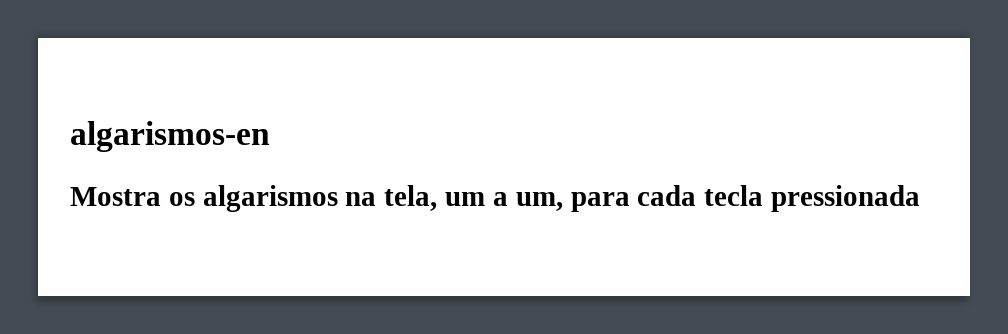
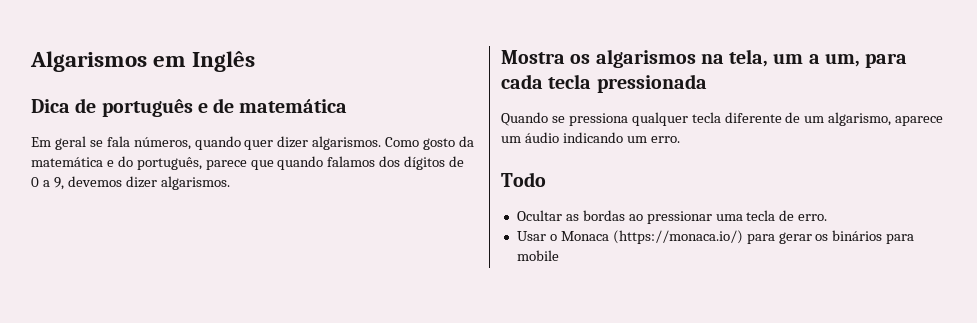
- algarismos-en
+ Algarismos em Inglês
+ Dica de português e de matemática
+ Em geral se fala números, quando quer dizer algarismos. Como gosto da matemática e do português, parece que quando falamos dos dígitos de 0 a 9, devemos dizer algarismos.
+ Quando se pressiona qualquer tecla diferente de um algarismo, aparece um áudio indicando um erro.
+ Todo
+ Ocultar as bordas ao pressionar uma tecla de erro.
+ Usar o Monaca (https://monaca.io/) para gerar os binários para mobile

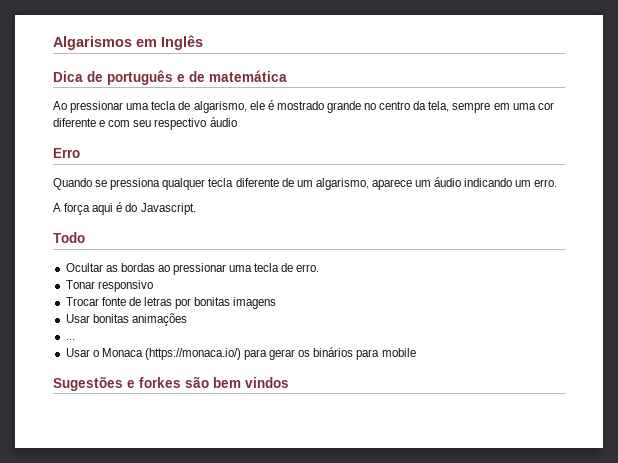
- Em geral se fala números, quando quer dizer algarismos. Como gosto da matemática e do português, parece que quando falamos dos dígitos de 0 a 9, devemos dizer algarismos.
- Mostra os algarismos na tela, um a um, para cada tecla pressionada
+ Ao pressionar uma tecla de algarismo, ele é mostrado grande no centro da tela, sempre em uma cor diferente e com seu respectivo áudio
+ Erro
+ A força aqui é do Javascript.
+ Tonar responsivo
+ Trocar fonte de letras por bonitas imagens
+ Usar bonitas animações
+ ...
+ Sugestões e forkes são bem vindos

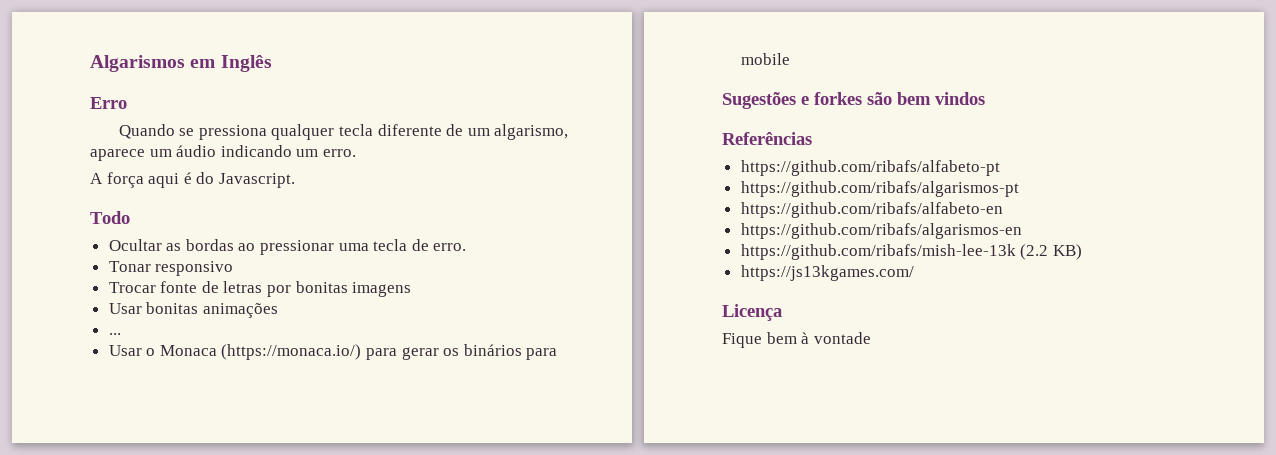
- Dica de português e de matemática
- Ao pressionar uma tecla de algarismo, ele é mostrado grande no centro da tela, sempre em uma cor diferente e com seu respectivo áudio
+ Referências
+ https://github.com/ribafs/alfabeto-pt
+ https://github.com/ribafs/algarismos-pt
+ https://github.com/ribafs/alfabeto-en
+ https://github.com/ribafs/algarismos-en
+ https://github.com/ribafs/mish-lee-13k (2.2 KB)
+ https://js13kgames.com/
+ Licença
+ Fique bem à vontade

